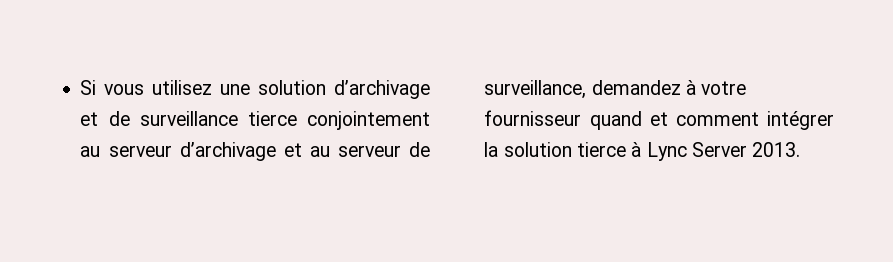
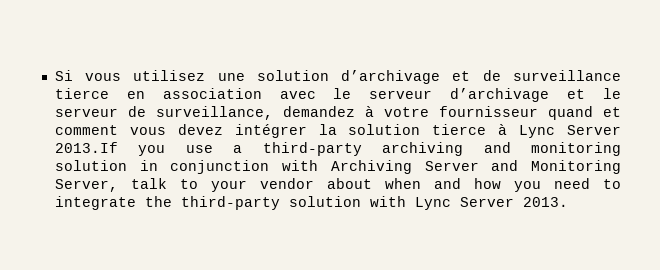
- Si vous utilisez une solution d’archivage et de surveillance tierce conjointement au serveur d’archivage et au serveur de surveillance, demandez à votre fournisseur quand et comment intégrer la solution tierce à Lync Server 2013.
+ Si vous utilisez une solution d’archivage et de surveillance tierce en association avec le serveur d’archivage et le serveur de surveillance, demandez à votre fournisseur quand et comment vous devez intégrer la solution tierce à Lync Server 2013.If you use a third-party archiving and monitoring solution in conjunction with Archiving Server and Monitoring Server, talk to your vendor about when and how you need to integrate the third-party solution with Lync Server 2013.

